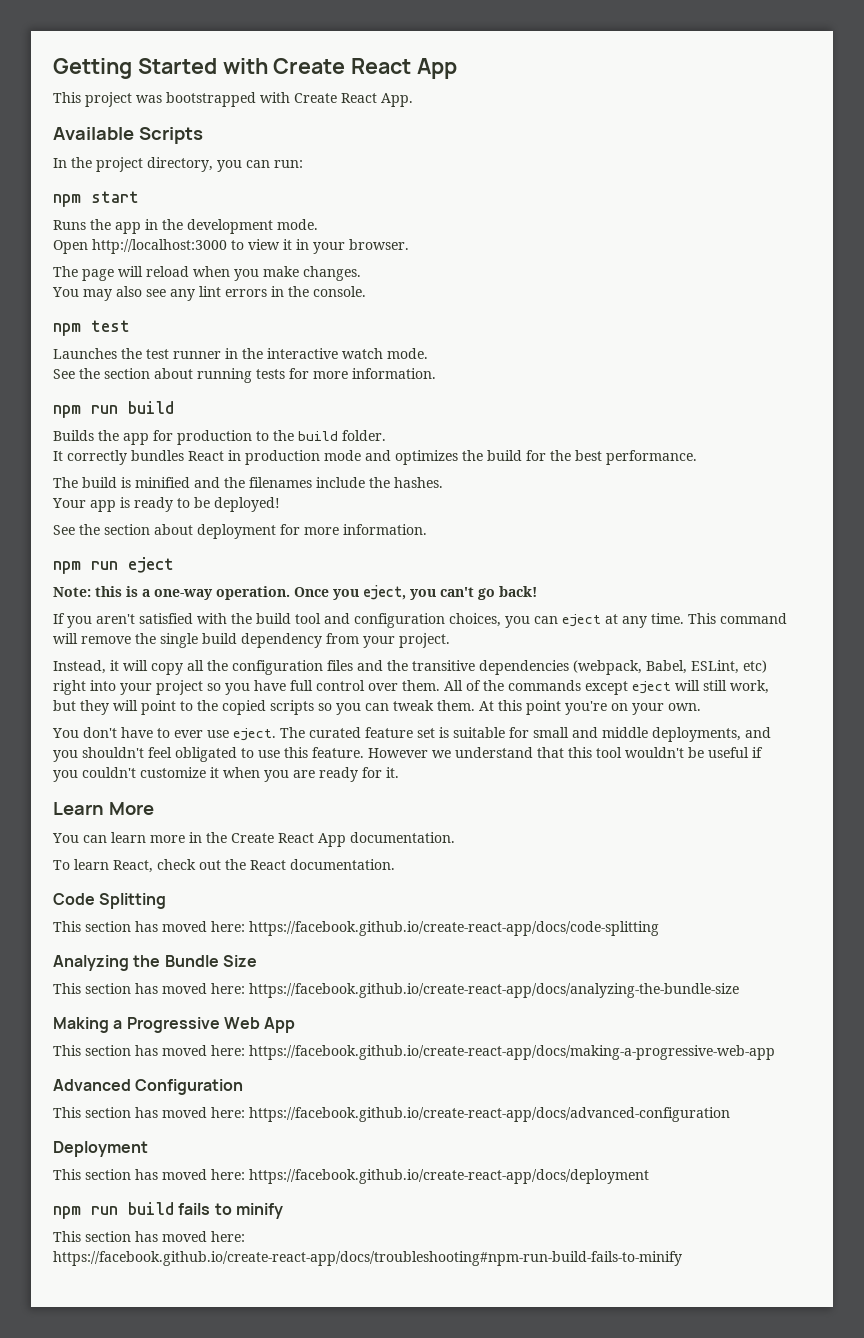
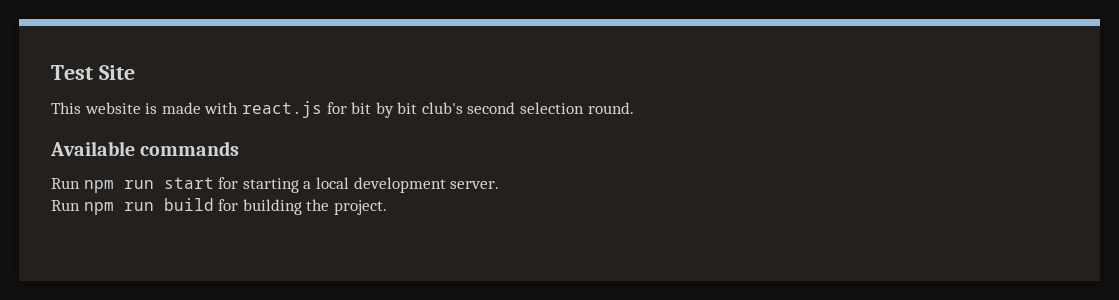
- Getting Started with Create React App
- This project was bootstrapped with Create React App.
- Available Scripts
- In the project directory, you can run:
- npm start
- Runs the app in the development mode.
- Open http://localhost:3000 to view it in your browser.
- The page will reload when you make changes.
- You may also see any lint errors in the console.
- npm test
- Launches the test runner in the interactive watch mode.
- See the section about running tests for more information.
- npm run build
- Builds the app for production to the build folder.
- It correctly bundles React in production mode and optimizes the build for the best performance.
- The build is minified and the filenames include the hashes.
- Your app is ready to be deployed!
- See the section about deployment for more information.
- npm run eject
- Note: this is a one-way operation. Once you eject, you can't go back!
- If you aren't satisfied with the build tool and configuration choices, you can eject at any time. This command will remove the single build dependency from your project.
- Instead, it will copy all the configuration files and the transitive dependencies (webpack, Babel, ESLint, etc) right into your project so you have full control over them. All of the commands except eject will still work, but they will point to the copied scripts so you can tweak them. At this point you're on your own.
- You don't have to ever use eject. The curated feature set is suitable for small and middle deployments, and you shouldn't feel obligated to use this feature. However we understand that this tool wouldn't be useful if you couldn't customize it when you are ready for it.
- Learn More
- You can learn more in the Create React App documentation.
- To learn React, check out the React documentation.
- Code Splitting
- This section has moved here: https://facebook.github.io/create-react-app/docs/code-splitting
- Analyzing the Bundle Size
- This section has moved here: https://facebook.github.io/create-react-app/docs/analyzing-the-bundle-size
- Making a Progressive Web App
- This section has moved here: https://facebook.github.io/create-react-app/docs/making-a-progressive-web-app
- Advanced Configuration
- This section has moved here: https://facebook.github.io/create-react-app/docs/advanced-configuration
- Deployment
- This section has moved here: https://facebook.github.io/create-react-app/docs/deployment
- npm run build fails to minify
- This section has moved here: https://facebook.github.io/create-react-app/docs/troubleshooting#npm-run-build-fails-to-minify
+ Test Site
+ This website is made with react.js for bit by bit club's second selection round.
+ Available commands
+ Run npm run start for starting a local development server.
+ Run npm run build for building the project.

